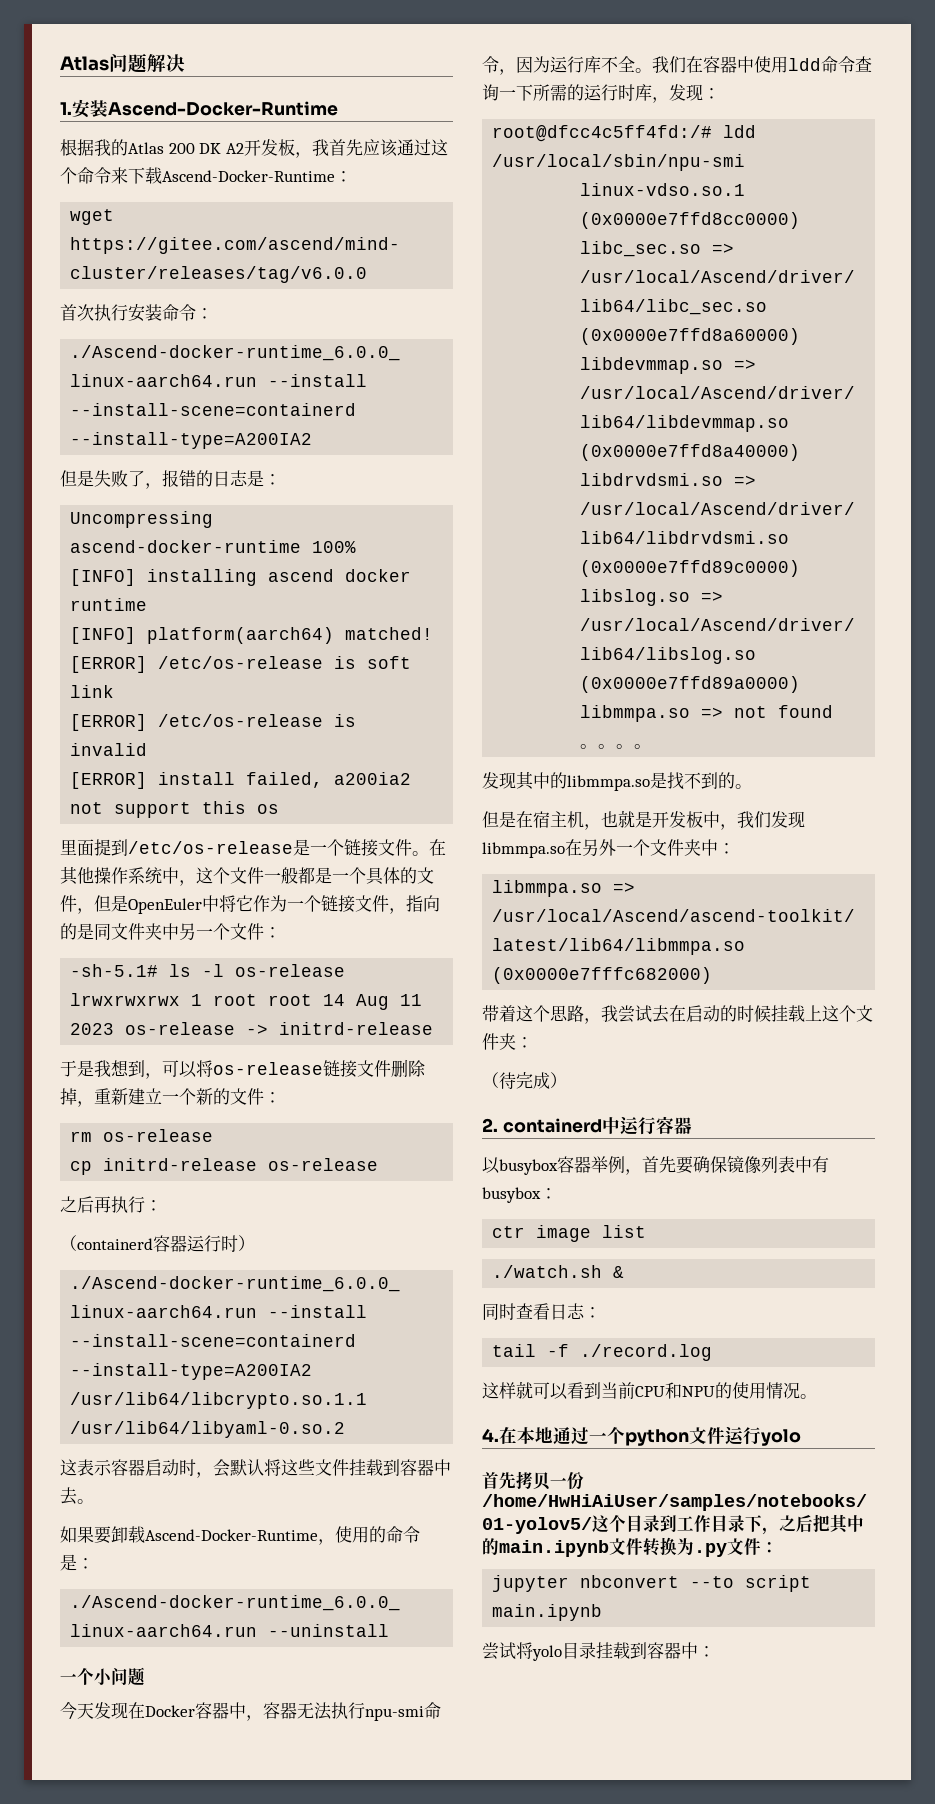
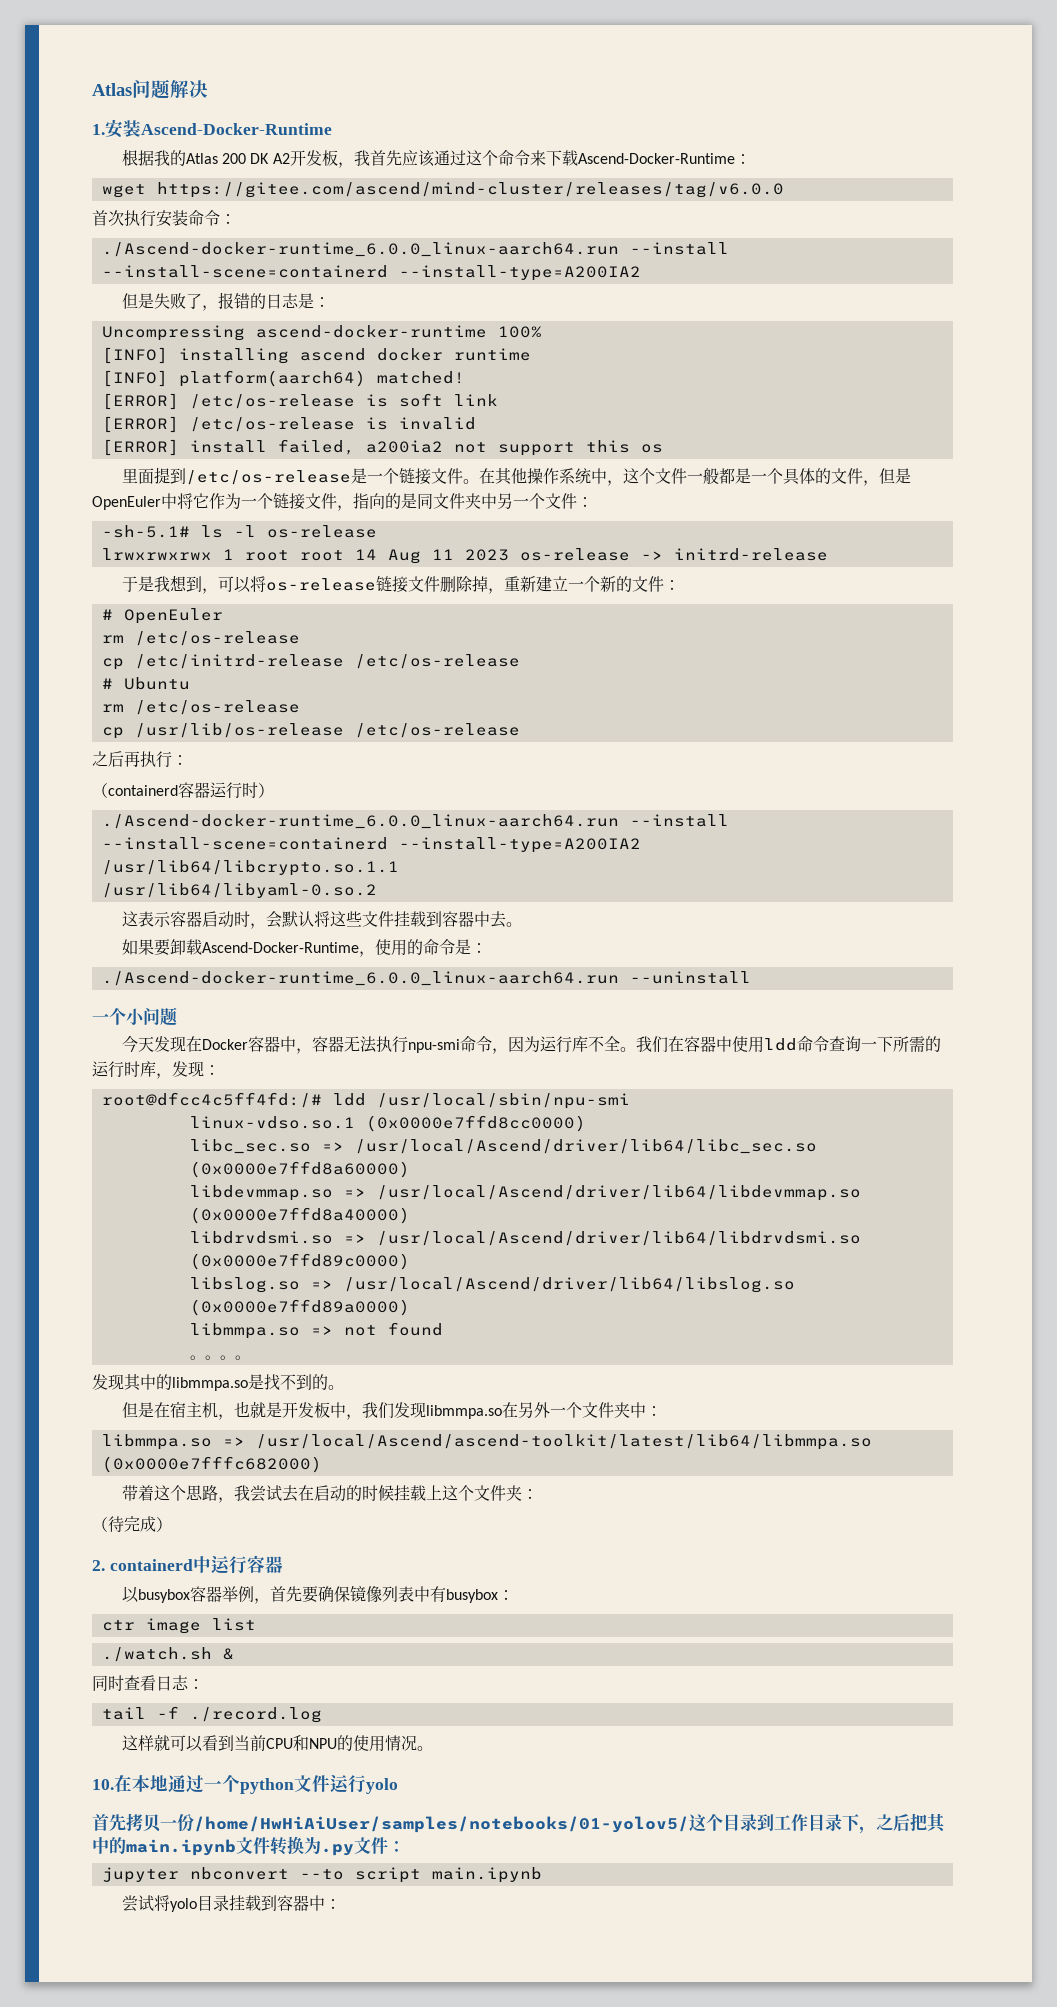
- rm os-release
- cp initrd-release os-release
+ # OpenEuler
+ rm /etc/os-release
+ cp /etc/initrd-release /etc/os-release
+ # Ubuntu
+ rm /etc/os-release
+ cp /usr/lib/os-release /etc/os-release
- 4.在本地通过一个python文件运行yolo
+ 10.在本地通过一个python文件运行yolo

